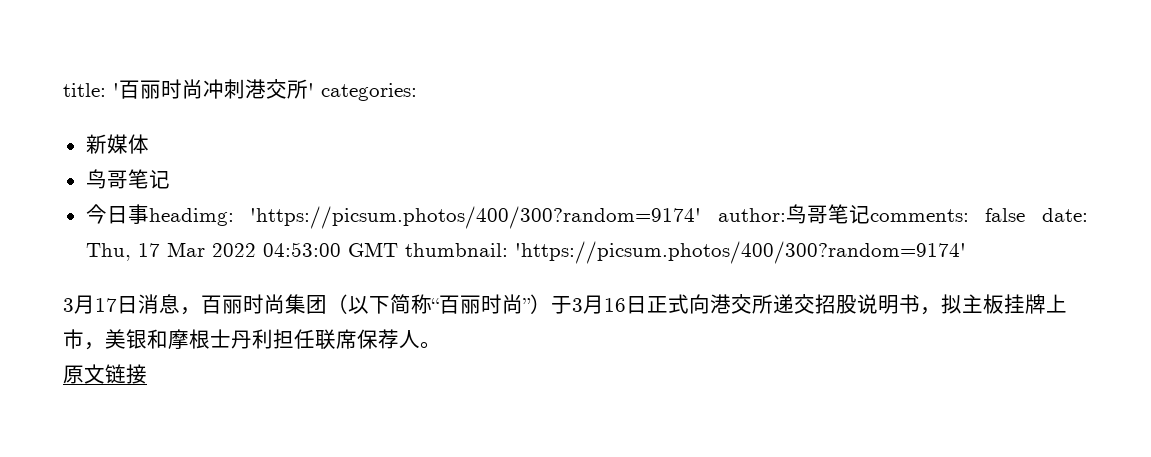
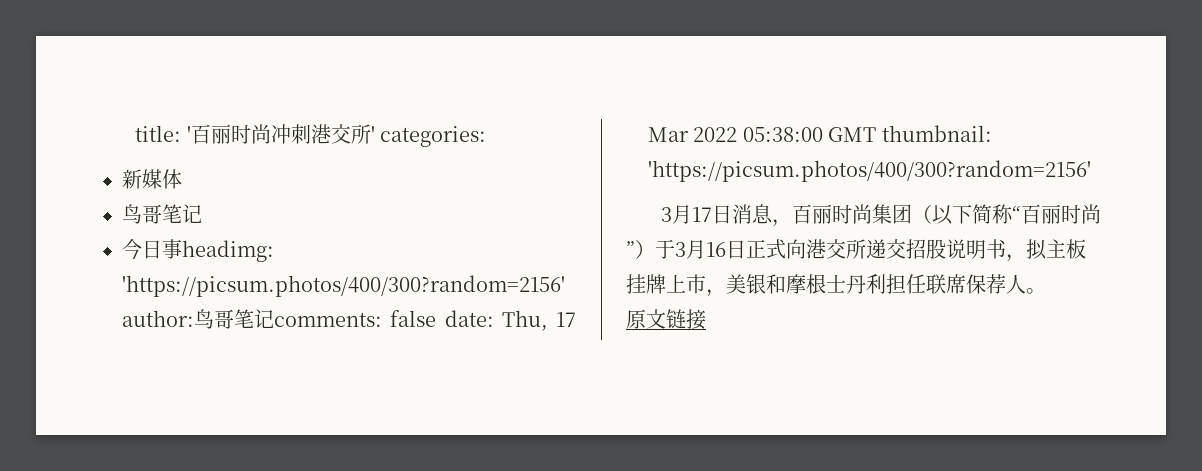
- 今日事headimg: 'https://picsum.photos/400/300?random=9174' author:鸟哥笔记comments: false date: Thu, 17 Mar 2022 04:53:00 GMT thumbnail: 'https://picsum.photos/400/300?random=9174'
+ 今日事headimg: 'https://picsum.photos/400/300?random=2156' author:鸟哥笔记comments: false date: Thu, 17 Mar 2022 05:38:00 GMT thumbnail: 'https://picsum.photos/400/300?random=2156'

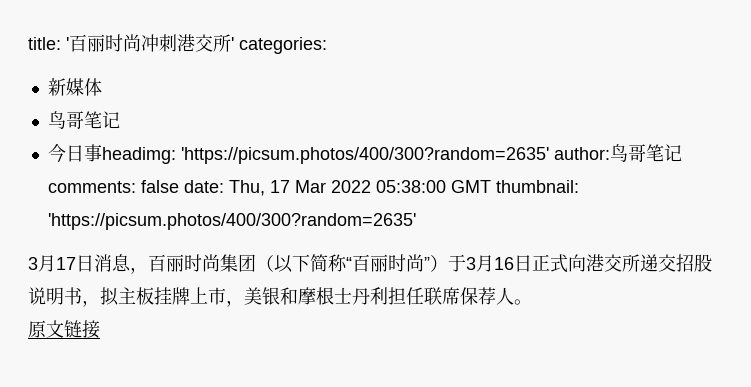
- 今日事headimg: 'https://picsum.photos/400/300?random=2156' author:鸟哥笔记comments: false date: Thu, 17 Mar 2022 05:38:00 GMT thumbnail: 'https://picsum.photos/400/300?random=2156'
+ 今日事headimg: 'https://picsum.photos/400/300?random=2635' author:鸟哥笔记comments: false date: Thu, 17 Mar 2022 05:38:00 GMT thumbnail: 'https://picsum.photos/400/300?random=2635'

